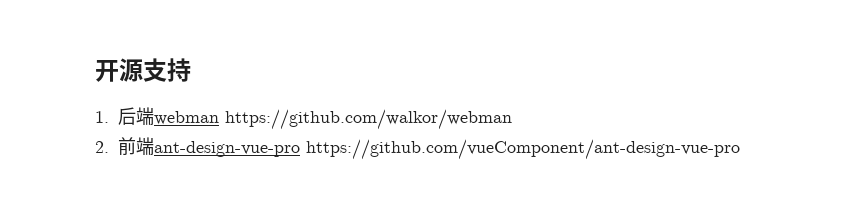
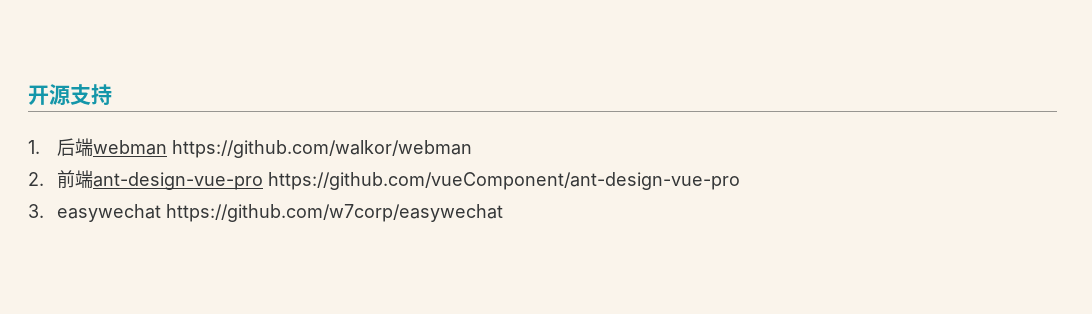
+ 3. easywechat https://github.com/w7corp/easywechat

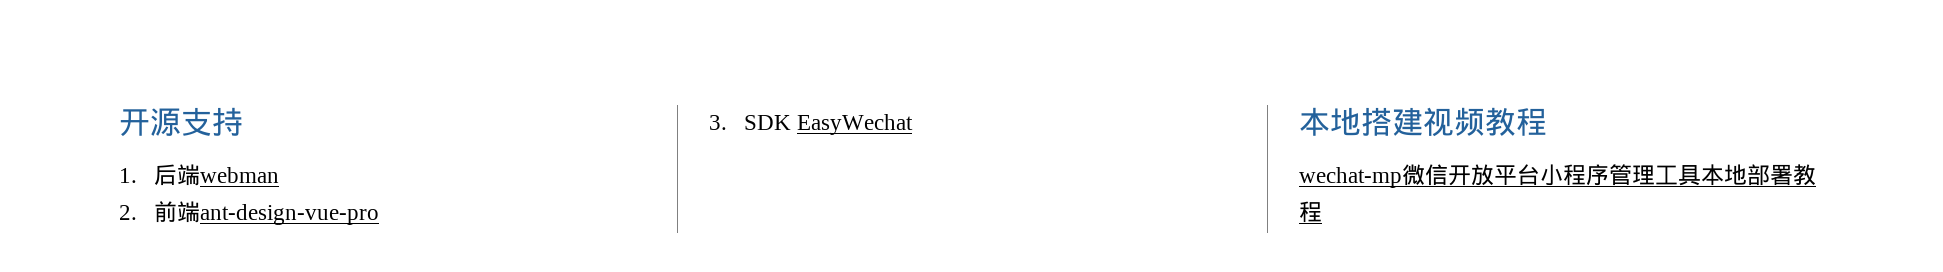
- 1.后端webman https://github.com/walkor/webman
+ 1.后端webman
- 2.前端ant-design-vue-pro https://github.com/vueComponent/ant-design-vue-pro
+ 2.前端ant-design-vue-pro
- 3. easywechat https://github.com/w7corp/easywechat
+ 3. SDK EasyWechat
+ 本地搭建视频教程
+ wechat-mp微信开放平台小程序管理工具本地部署教程

